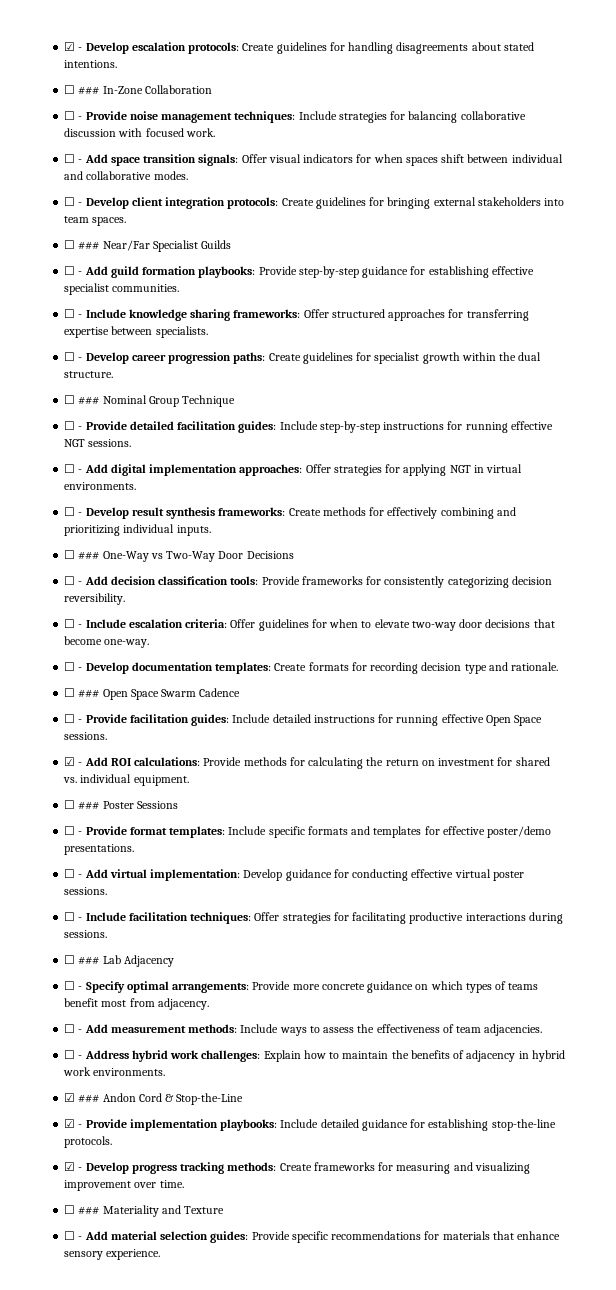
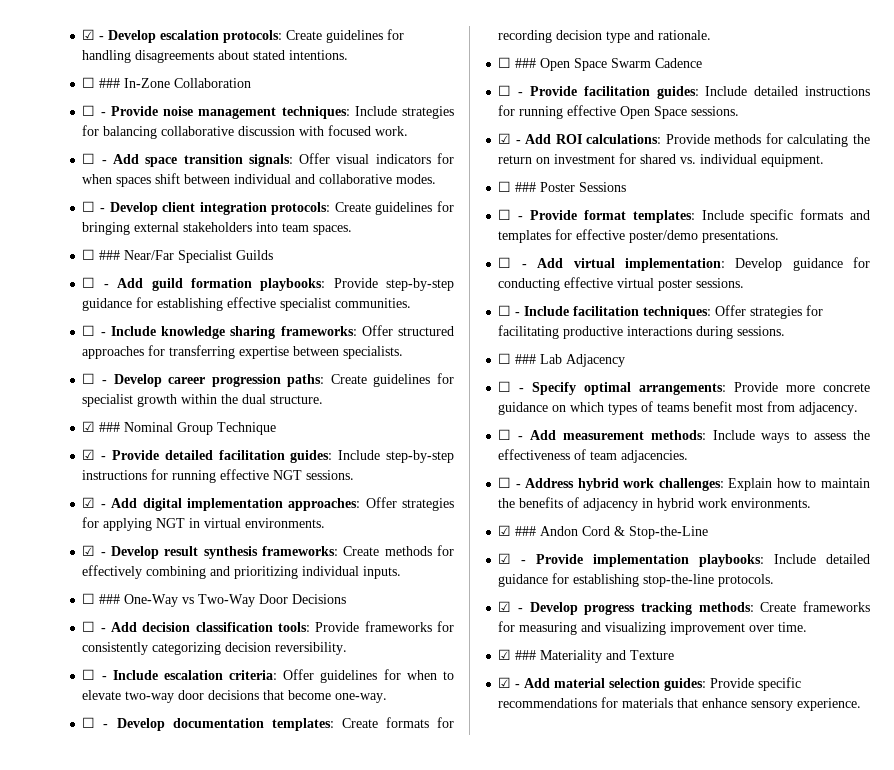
- ☐ ### Nominal Group Technique
+ ☑ ### Nominal Group Technique
- ☐ - Provide detailed facilitation guides: Include step-by-step instructions for running effective NGT sessions.
+ ☑ - Provide detailed facilitation guides: Include step-by-step instructions for running effective NGT sessions.
- ☐ - Add digital implementation approaches: Offer strategies for applying NGT in virtual environments.
+ ☑ - Add digital implementation approaches: Offer strategies for applying NGT in virtual environments.
- ☐ - Develop result synthesis frameworks: Create methods for effectively combining and prioritizing individual inputs.
+ ☑ - Develop result synthesis frameworks: Create methods for effectively combining and prioritizing individual inputs.
- ☐ ### Materiality and Texture
+ ☑ ### Materiality and Texture
- ☐ - Add material selection guides: Provide specific recommendations for materials that enhance sensory experience.
+ ☑ - Add material selection guides: Provide specific recommendations for materials that enhance sensory experience.

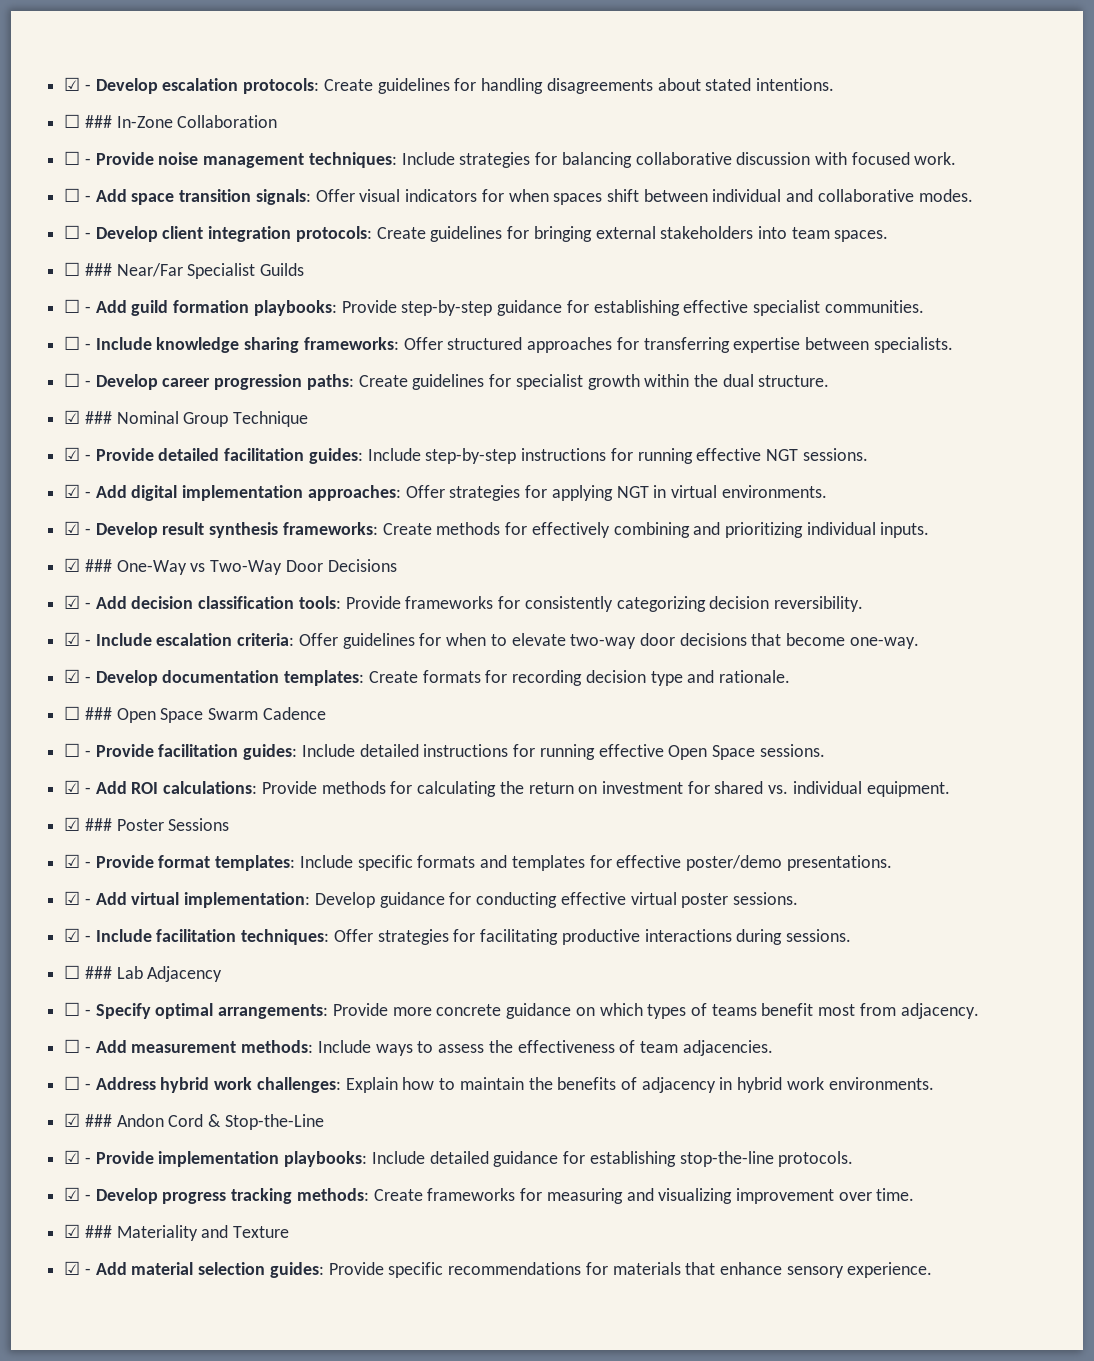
- ☐ ### One-Way vs Two-Way Door Decisions
+ ☑ ### One-Way vs Two-Way Door Decisions
- ☐ - Add decision classification tools: Provide frameworks for consistently categorizing decision reversibility.
+ ☑ - Add decision classification tools: Provide frameworks for consistently categorizing decision reversibility.
- ☐ - Include escalation criteria: Offer guidelines for when to elevate two-way door decisions that become one-way.
+ ☑ - Include escalation criteria: Offer guidelines for when to elevate two-way door decisions that become one-way.
- ☐ - Develop documentation templates: Create formats for recording decision type and rationale.
+ ☑ - Develop documentation templates: Create formats for recording decision type and rationale.
- ☐ ### Poster Sessions
+ ☑ ### Poster Sessions
- ☐ - Provide format templates: Include specific formats and templates for effective poster/demo presentations.
+ ☑ - Provide format templates: Include specific formats and templates for effective poster/demo presentations.
- ☐ - Add virtual implementation: Develop guidance for conducting effective virtual poster sessions.
+ ☑ - Add virtual implementation: Develop guidance for conducting effective virtual poster sessions.
- ☐ - Include facilitation techniques: Offer strategies for facilitating productive interactions during sessions.
+ ☑ - Include facilitation techniques: Offer strategies for facilitating productive interactions during sessions.

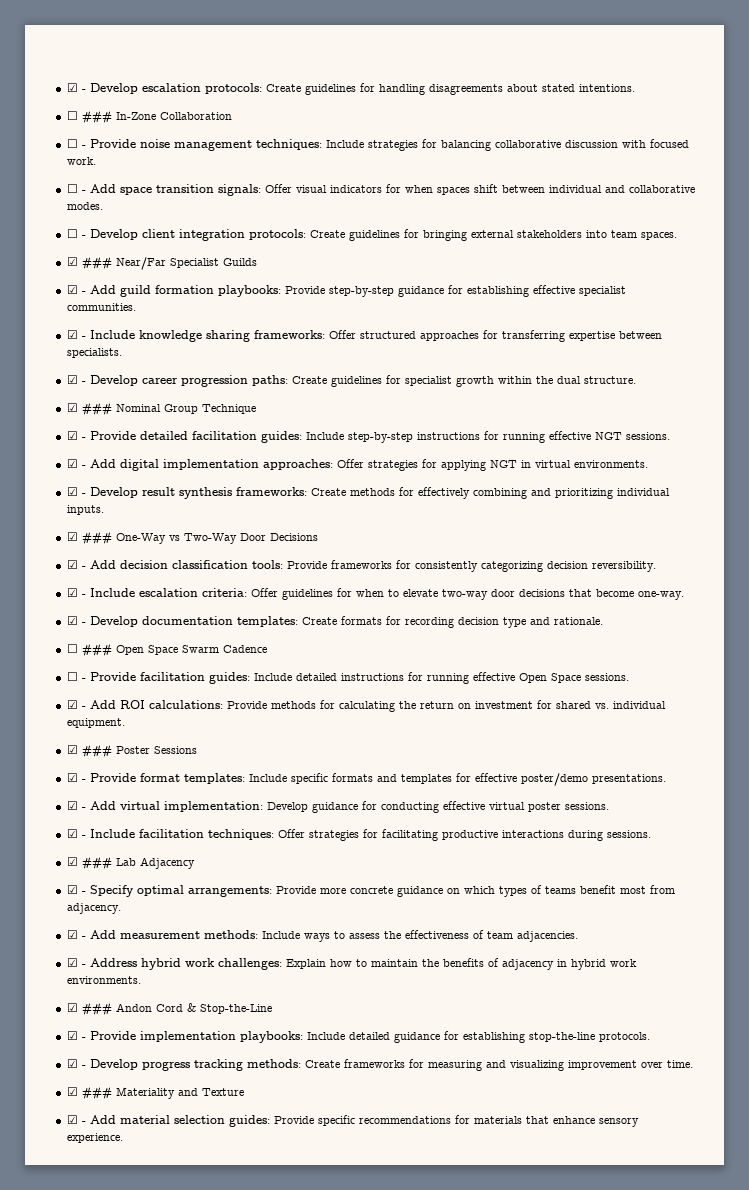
- ☐ ### Near/Far Specialist Guilds
+ ☑ ### Near/Far Specialist Guilds
- ☐ - Add guild formation playbooks: Provide step-by-step guidance for establishing effective specialist communities.
+ ☑ - Add guild formation playbooks: Provide step-by-step guidance for establishing effective specialist communities.
- ☐ - Include knowledge sharing frameworks: Offer structured approaches for transferring expertise between specialists.
+ ☑ - Include knowledge sharing frameworks: Offer structured approaches for transferring expertise between specialists.
- ☐ - Develop career progression paths: Create guidelines for specialist growth within the dual structure.
+ ☑ - Develop career progression paths: Create guidelines for specialist growth within the dual structure.
- ☐ ### Lab Adjacency
+ ☑ ### Lab Adjacency
- ☐ - Specify optimal arrangements: Provide more concrete guidance on which types of teams benefit most from adjacency.
+ ☑ - Specify optimal arrangements: Provide more concrete guidance on which types of teams benefit most from adjacency.
- ☐ - Add measurement methods: Include ways to assess the effectiveness of team adjacencies.
+ ☑ - Add measurement methods: Include ways to assess the effectiveness of team adjacencies.
- ☐ - Address hybrid work challenges: Explain how to maintain the benefits of adjacency in hybrid work environments.
+ ☑ - Address hybrid work challenges: Explain how to maintain the benefits of adjacency in hybrid work environments.

